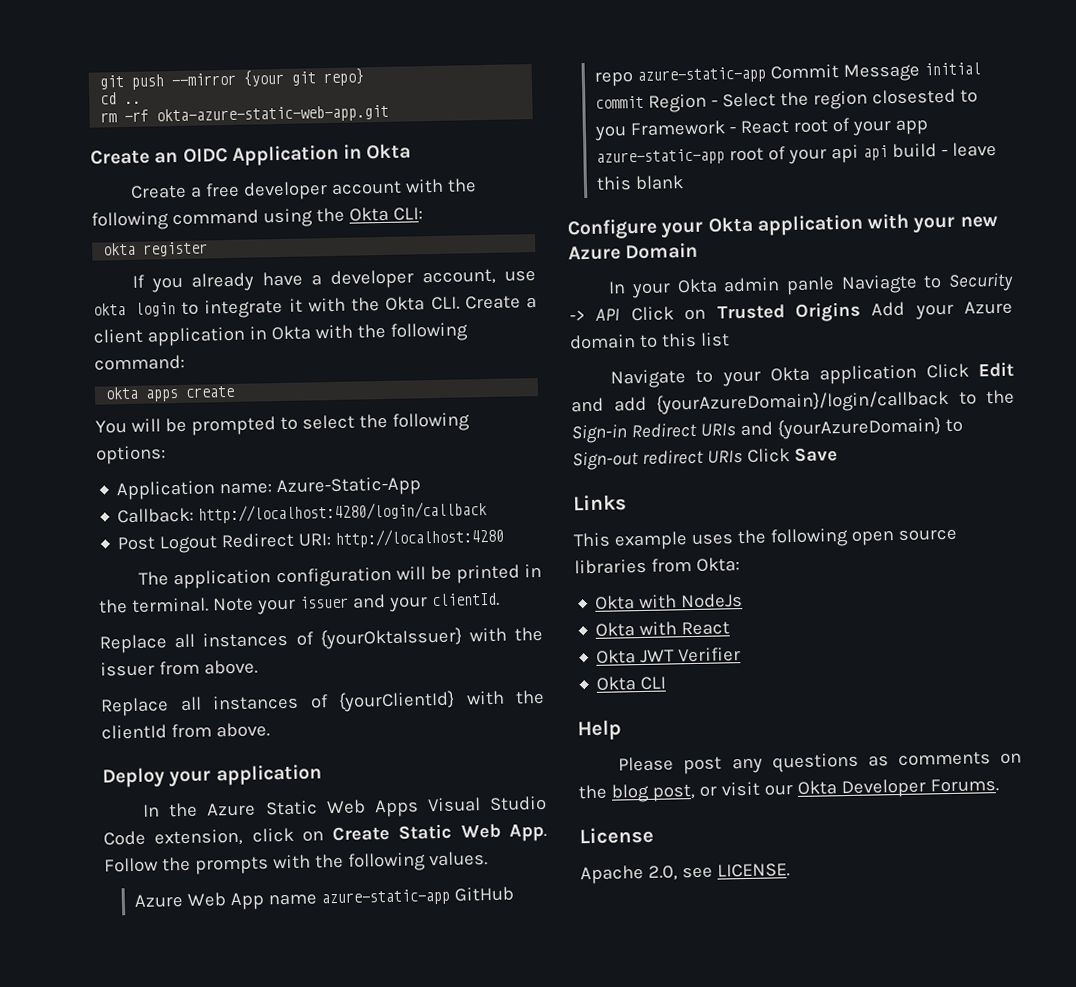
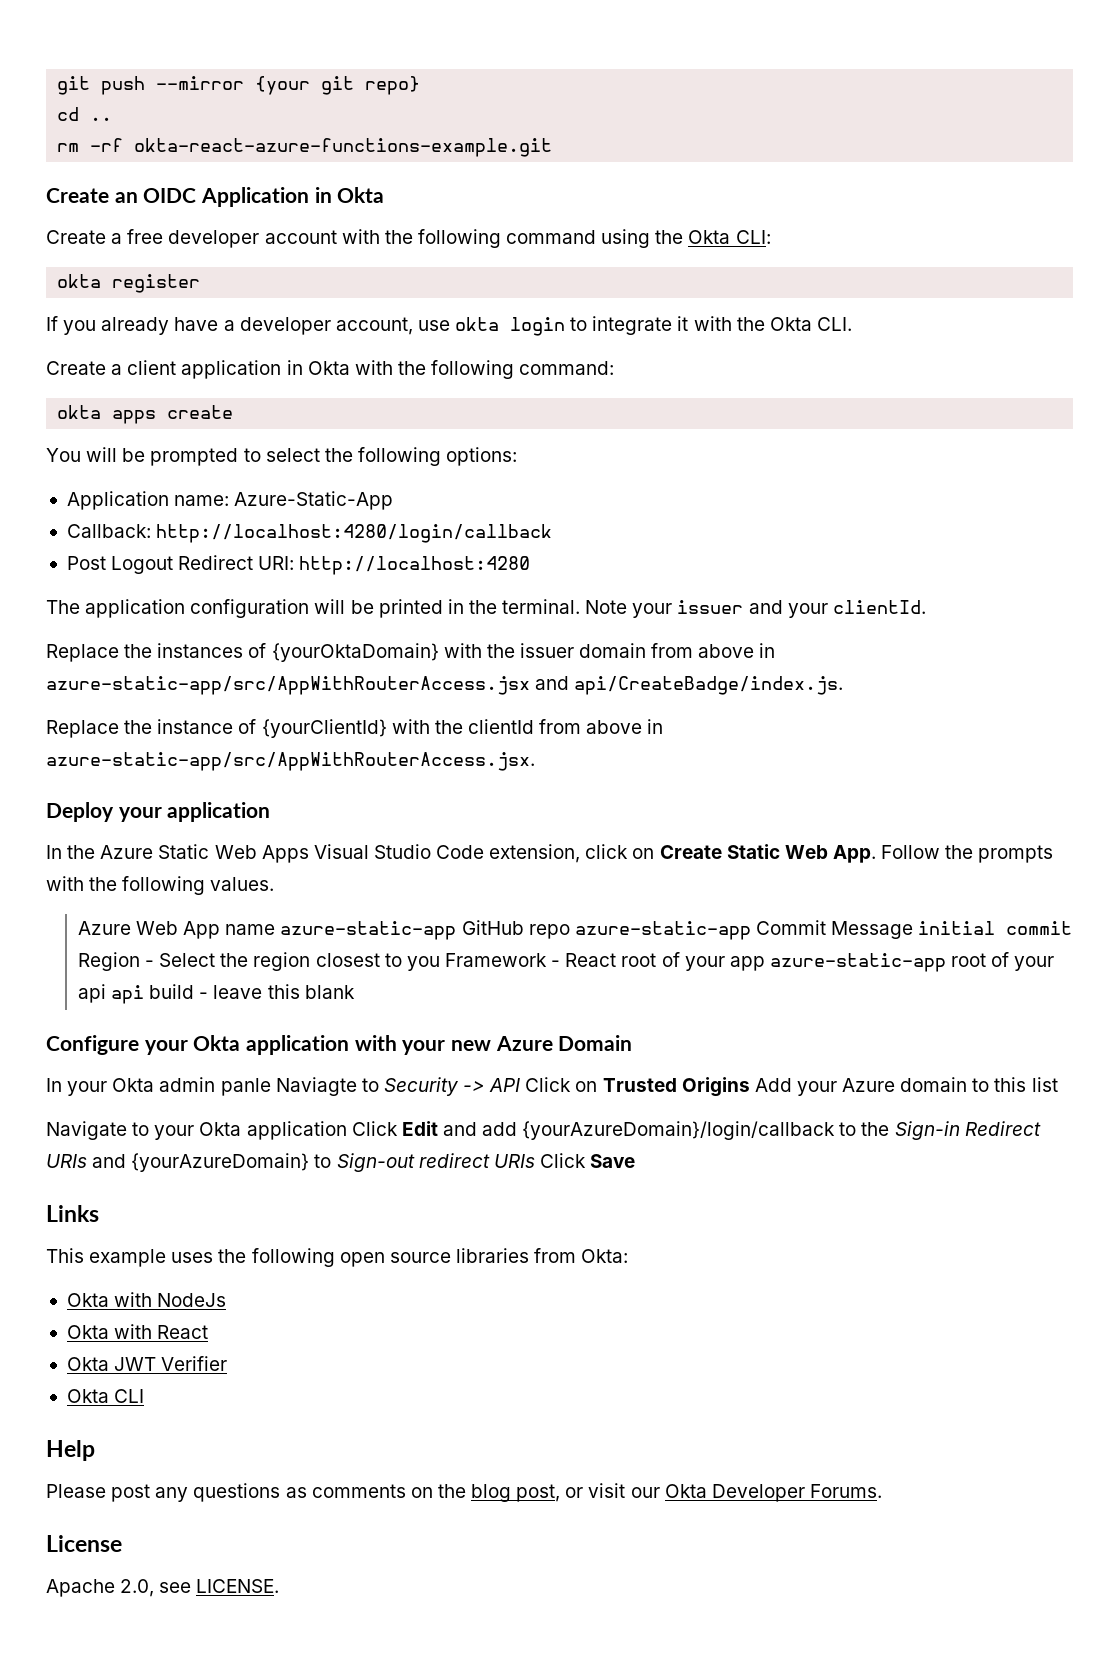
- rm -rf okta-azure-static-web-app.git
+ rm -rf okta-react-azure-functions-example.git
- If you already have a developer account, use okta login to integrate it with the Okta CLI. Create a client application in Okta with the following command:
+ If you already have a developer account, use okta login to integrate it with the Okta CLI.
+ Create a client application in Okta with the following command:
- Replace all instances of {yourOktaIssuer} with the issuer from above.
- Replace all instances of {yourClientId} with the clientId from above.
+ Replace the instances of {yourOktaDomain} with the issuer domain from above in azure-static-app/src/AppWithRouterAccess.jsx and api/CreateBadge/index.js.
+ Replace the instance of {yourClientId} with the clientId from above in azure-static-app/src/AppWithRouterAccess.jsx.
- Azure Web App name azure-static-app GitHub repo azure-static-app Commit Message initial commit Region - Select the region closested to you Framework - React root of your app azure-static-app root of your api api build - leave this blank
+ Azure Web App name azure-static-app GitHub repo azure-static-app Commit Message initial commit Region - Select the region closest to you Framework - React root of your app azure-static-app root of your api api build - leave this blank

